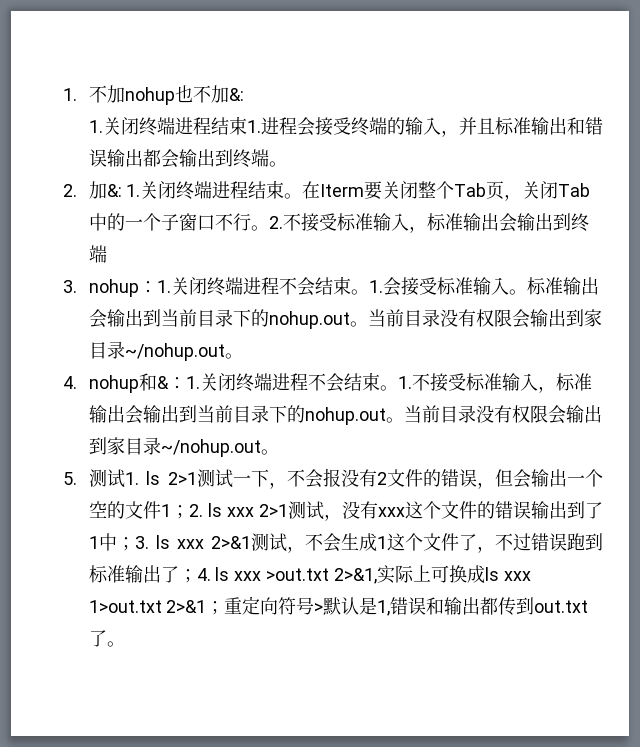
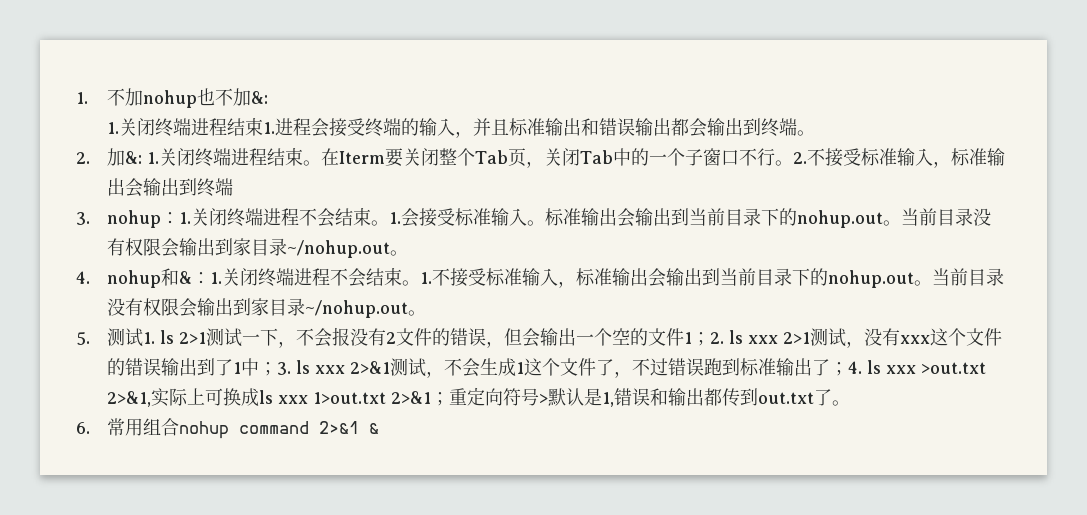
+ 6.常用组合nohup command 2>&1 &

